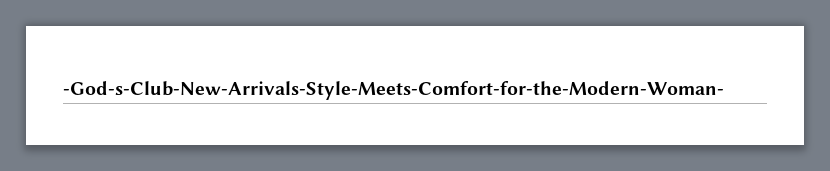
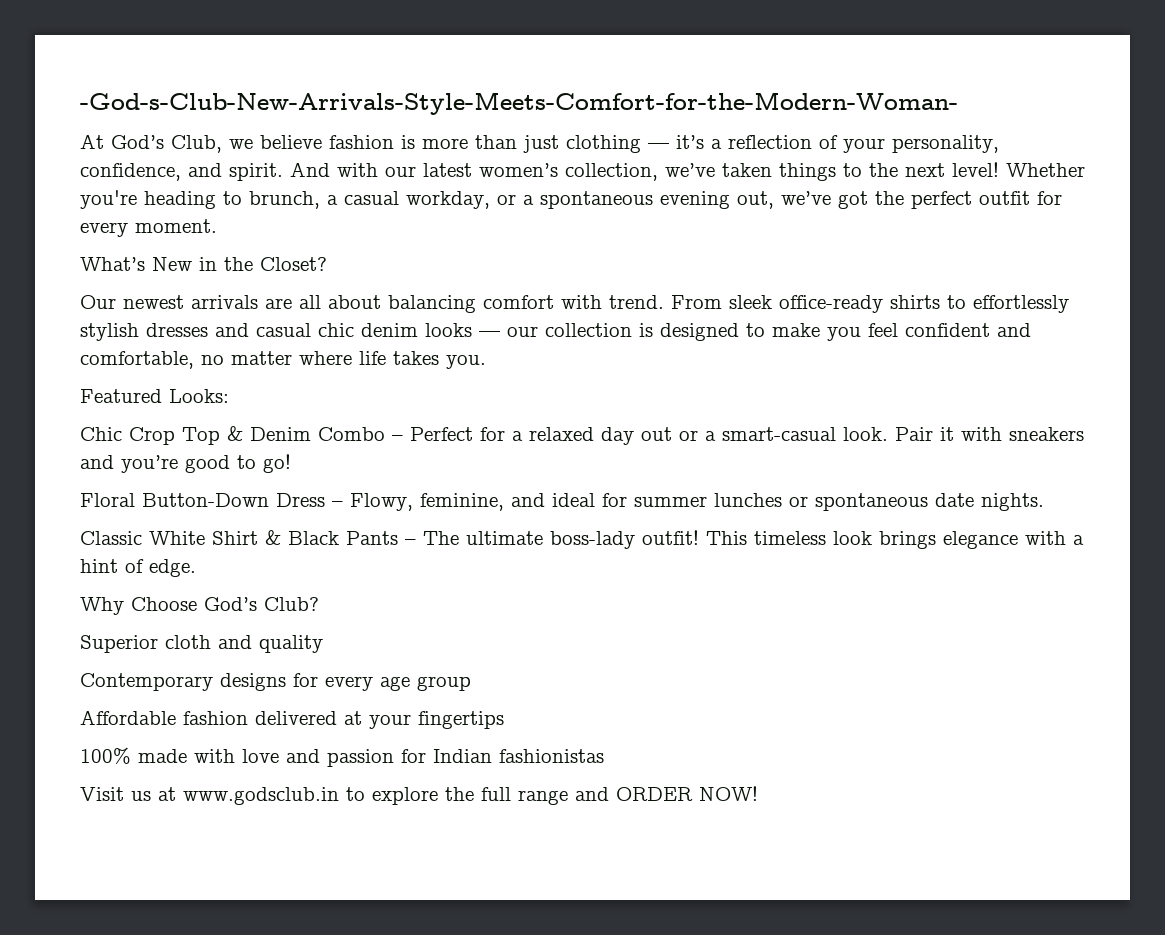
+ At God’s Club, we believe fashion is more than just clothing — it’s a reflection of your personality, confidence, and spirit. And with our latest women’s collection, we’ve taken things to the next level! Whether you're heading to brunch, a casual workday, or a spontaneous evening out, we’ve got the perfect outfit for every moment.
+ What’s New in the Closet?
+ Our newest arrivals are all about balancing comfort with trend. From sleek office-ready shirts to effortlessly stylish dresses and casual chic denim looks — our collection is designed to make you feel confident and comfortable, no matter where life takes you.
+ Featured Looks:
+ Chic Crop Top & Denim Combo – Perfect for a relaxed day out or a smart-casual look. Pair it with sneakers and you’re good to go!
+ Floral Button-Down Dress – Flowy, feminine, and ideal for summer lunches or spontaneous date nights.
+ Classic White Shirt & Black Pants – The ultimate boss-lady outfit! This timeless look brings elegance with a hint of edge.
+ Why Choose God’s Club?
+ Superior cloth and quality
+ Contemporary designs for every age group
+ Affordable fashion delivered at your fingertips
+ 100% made with love and passion for Indian fashionistas
+ Visit us at www.godsclub.in to explore the full range and ORDER NOW!

